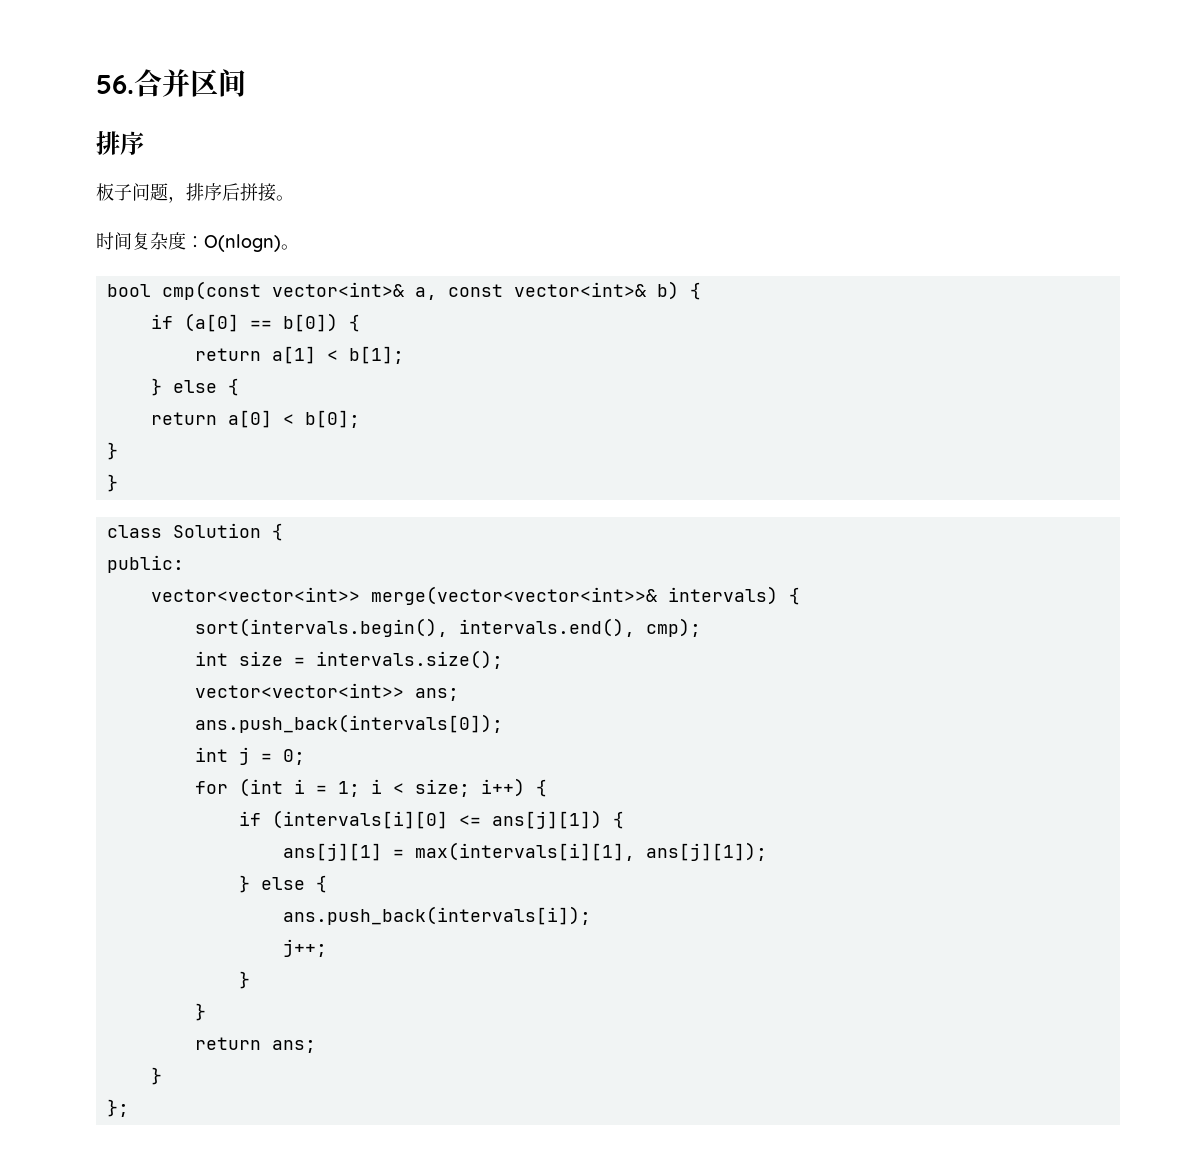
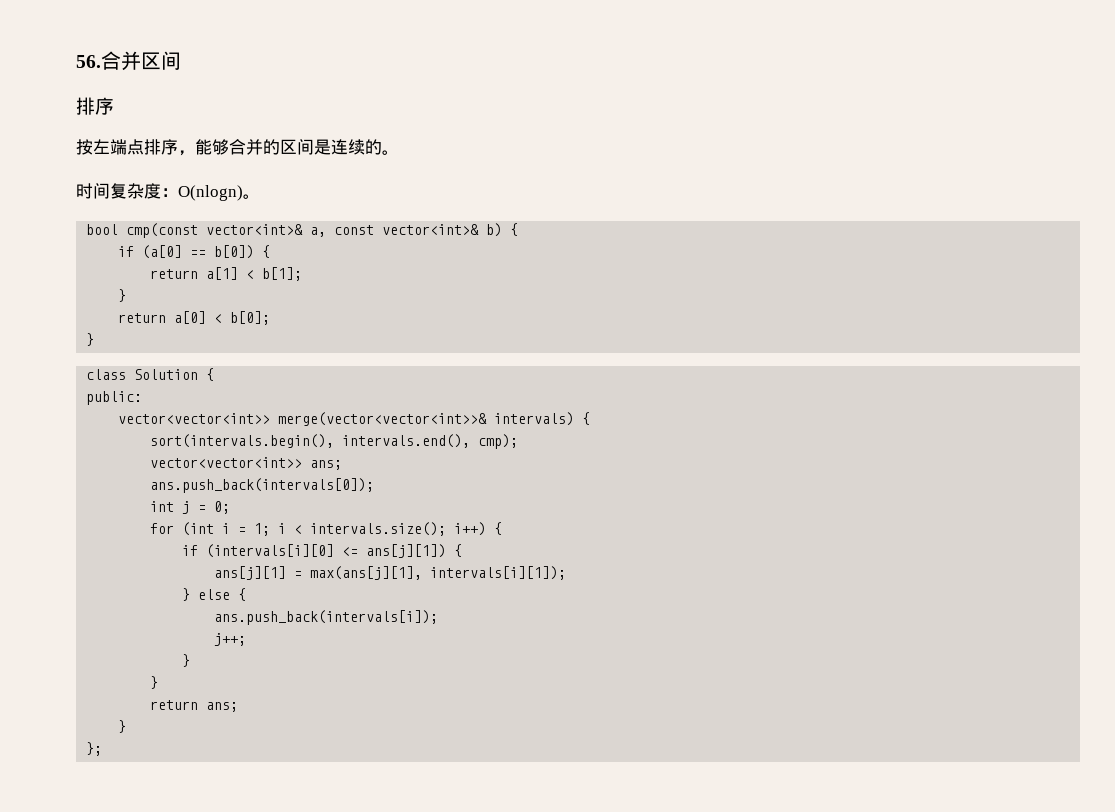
- 板子问题，排序后拼接。
+ 按左端点排序，能够合并的区间是连续的。
  return a[1] < b[1];
- } else {
+ }
  return a[0] < b[0];
- }
- int size = intervals.size();
- for (int i = 1; i < size; i++) {
+ for (int i = 1; i < intervals.size(); i++) {
- ans[j][1] = max(intervals[i][1], ans[j][1]);
+ ans[j][1] = max(ans[j][1], intervals[i][1]);

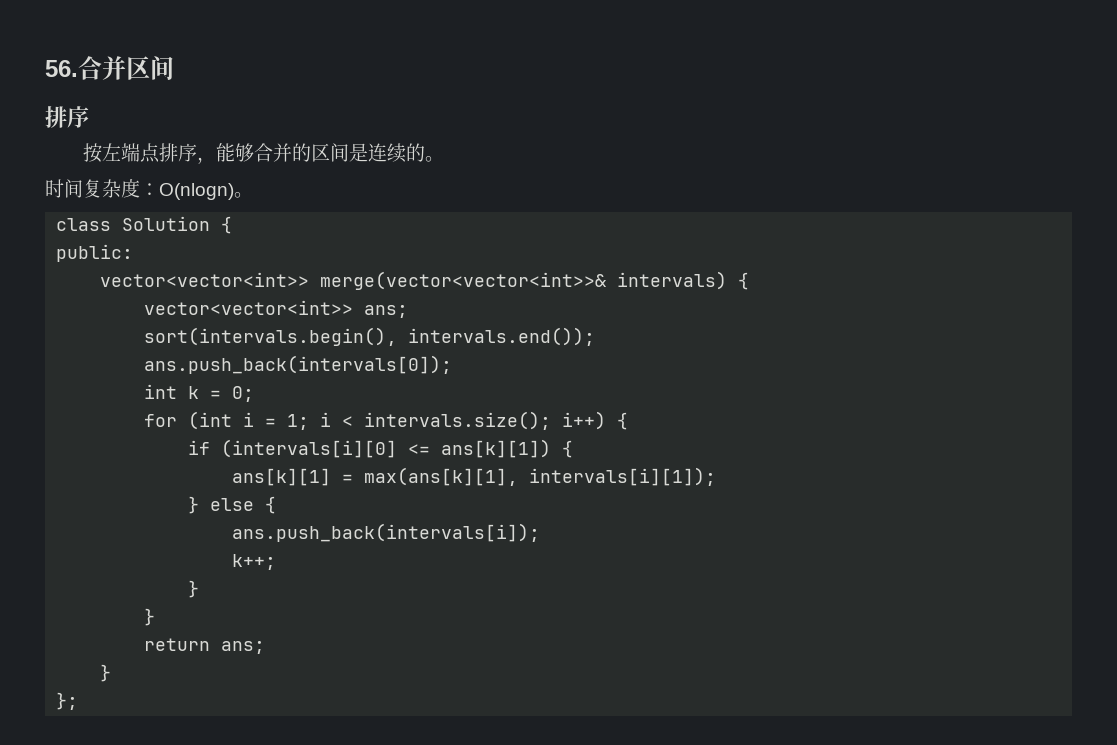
- bool cmp(const vector<int>& a, const vector<int>& b) {
- if (a[0] == b[0]) {
- return a[1] < b[1];
- }
- return a[0] < b[0];
- }
- sort(intervals.begin(), intervals.end(), cmp);
+ sort(intervals.begin(), intervals.end());
- int j = 0;
+ int k = 0;
- if (intervals[i][0] <= ans[j][1]) {
- ans[j][1] = max(ans[j][1], intervals[i][1]);
+ if (intervals[i][0] <= ans[k][1]) {
+ ans[k][1] = max(ans[k][1], intervals[i][1]);
- j++;
+ k++;

